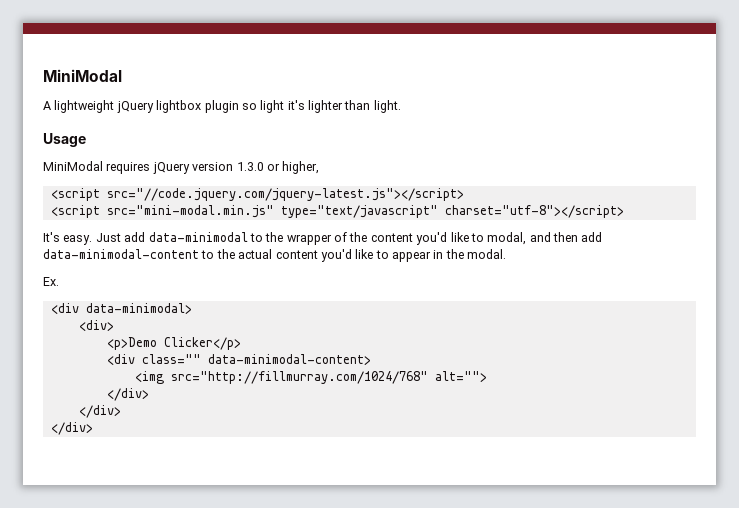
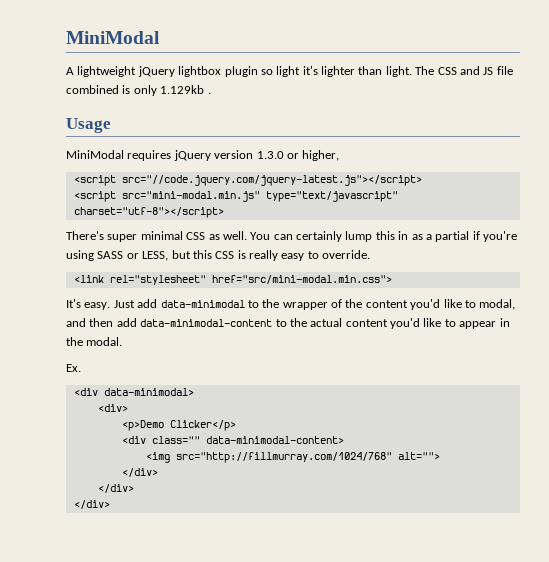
+ The CSS and JS file combined is only 1.129kb .
+ There's super minimal CSS as well. You can certainly lump this in as a partial if you're using SASS or LESS, but this CSS is really easy to override.
+ <link rel="stylesheet" href="src/mini-modal.min.css">

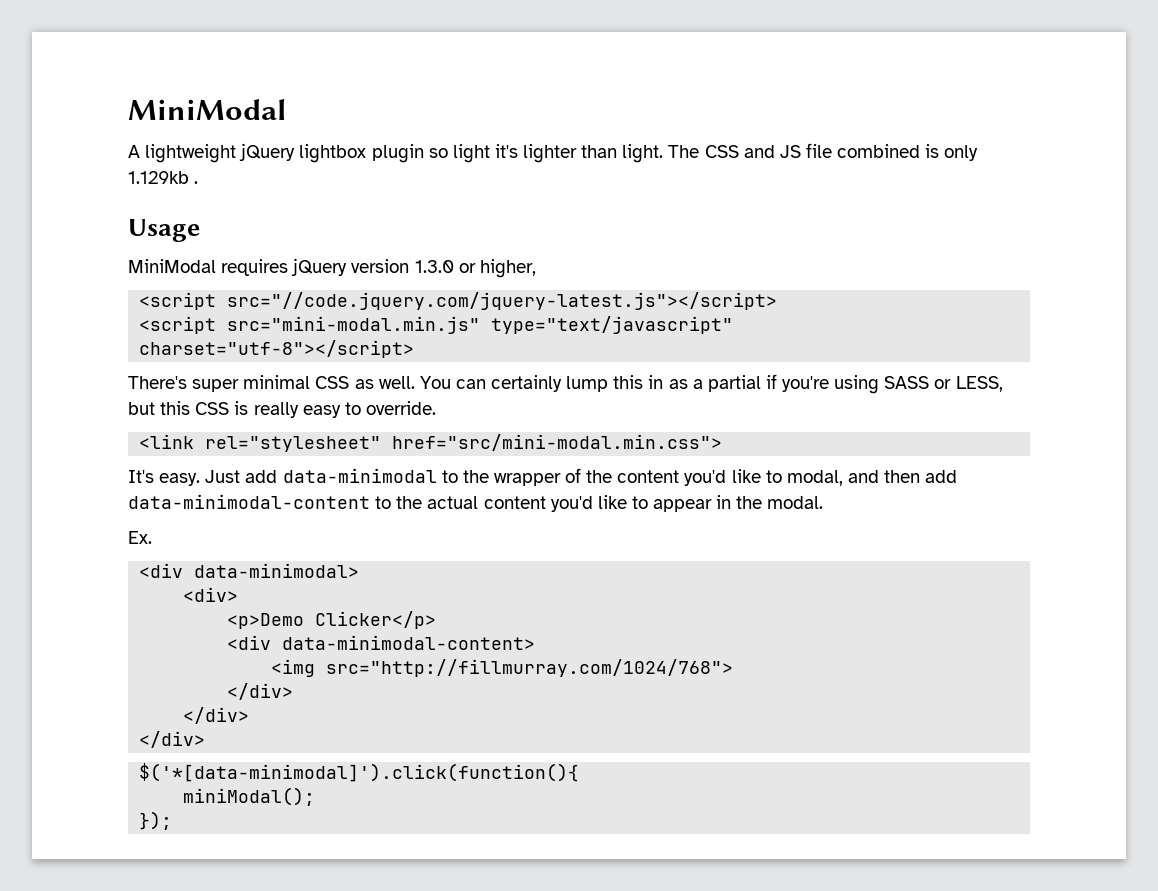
- <div class="" data-minimodal-content>
+ <div data-minimodal-content>
- <img src="http://fillmurray.com/1024/768" alt="">
+ <img src="http://fillmurray.com/1024/768">
+ $('*[data-minimodal]').click(function(){
+ miniModal();
+ });

